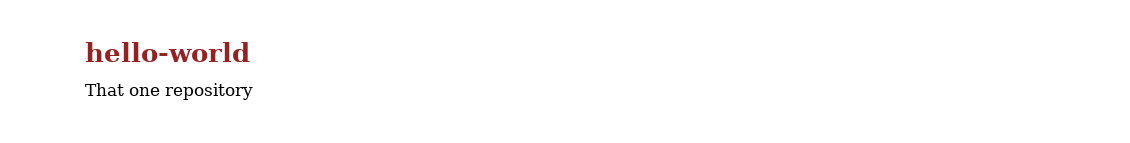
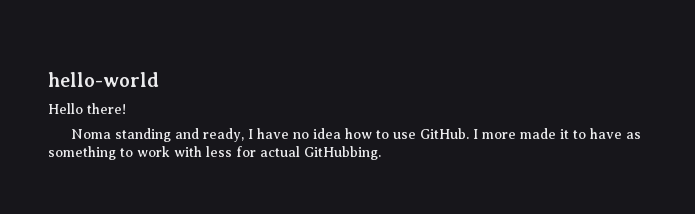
- That one repository
+ Hello there!
+ Noma standing and ready, I have no idea how to use GitHub. I more made it to have as something to work with less for actual GitHubbing.

